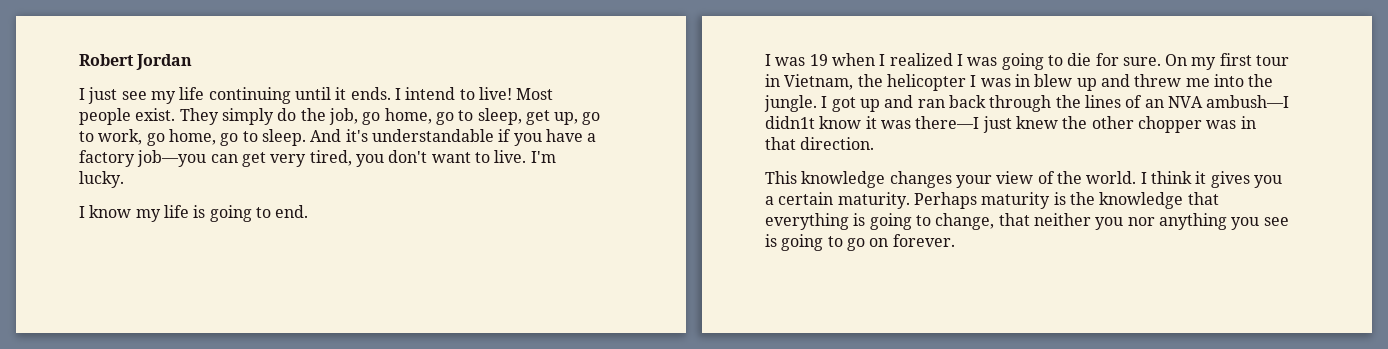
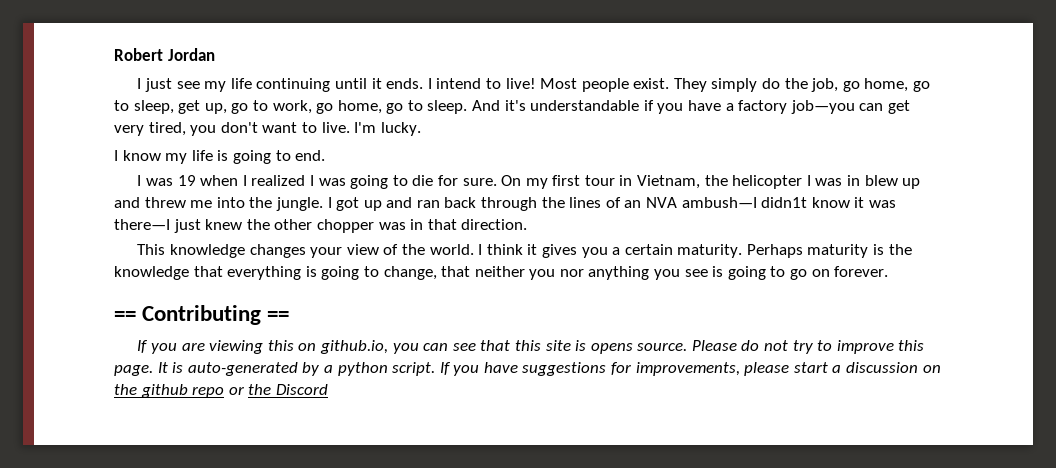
+ == Contributing ==
+ If you are viewing this on github.io, you can see that this site is opens source. Please do not try to improve this page. It is auto-generated by a python script. If you have suggestions for improvements, please start a discussion on the github repo or the Discord

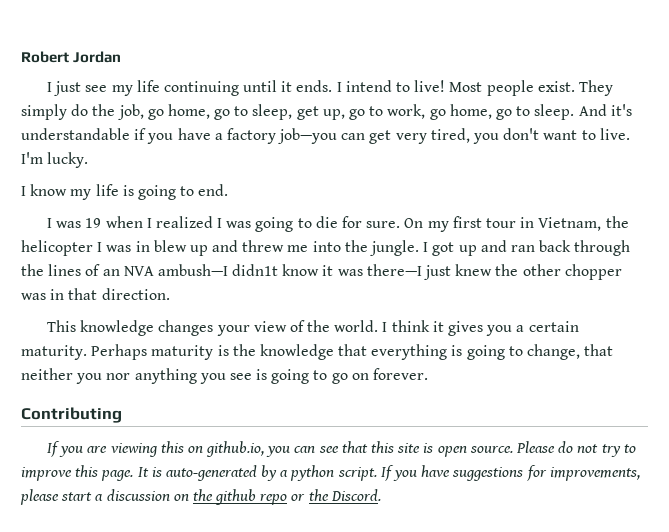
- == Contributing ==
+ Contributing
- If you are viewing this on github.io, you can see that this site is opens source.
+ If you are viewing this on github.io, you can see that this site is open source.
- If you have suggestions for improvements, please start a discussion on the github repo or the Discord
+ If you have suggestions for improvements, please start a discussion on the github repo or the Discord.

